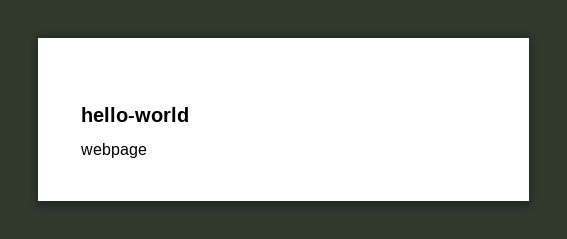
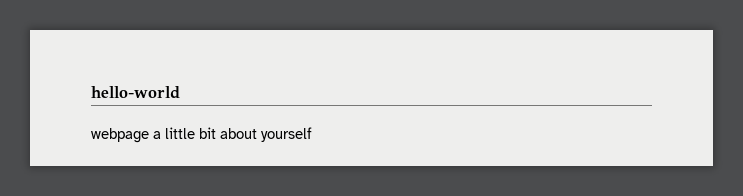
- webpage
+ webpage a little bit about yourself

